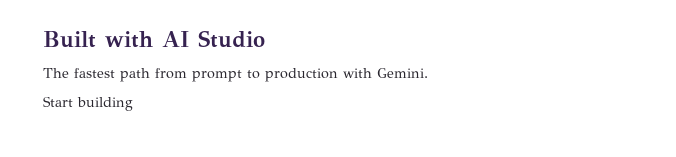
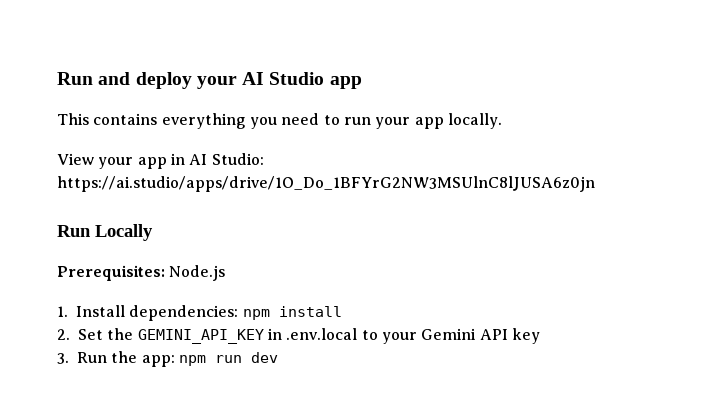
- Built with AI Studio
- The fastest path from prompt to production with Gemini.
- Start building
+ Run and deploy your AI Studio app
+ This contains everything you need to run your app locally.
+ View your app in AI Studio: https://ai.studio/apps/drive/1O_Do_1BFYrG2NW3MSUlnC8lJUSA6z0jn
+ Run Locally
+ Prerequisites: Node.js
+ 1. Install dependencies: npm install
+ 2. Set the GEMINI_API_KEY in .env.local to your Gemini API key
+ 3. Run the app: npm run dev

